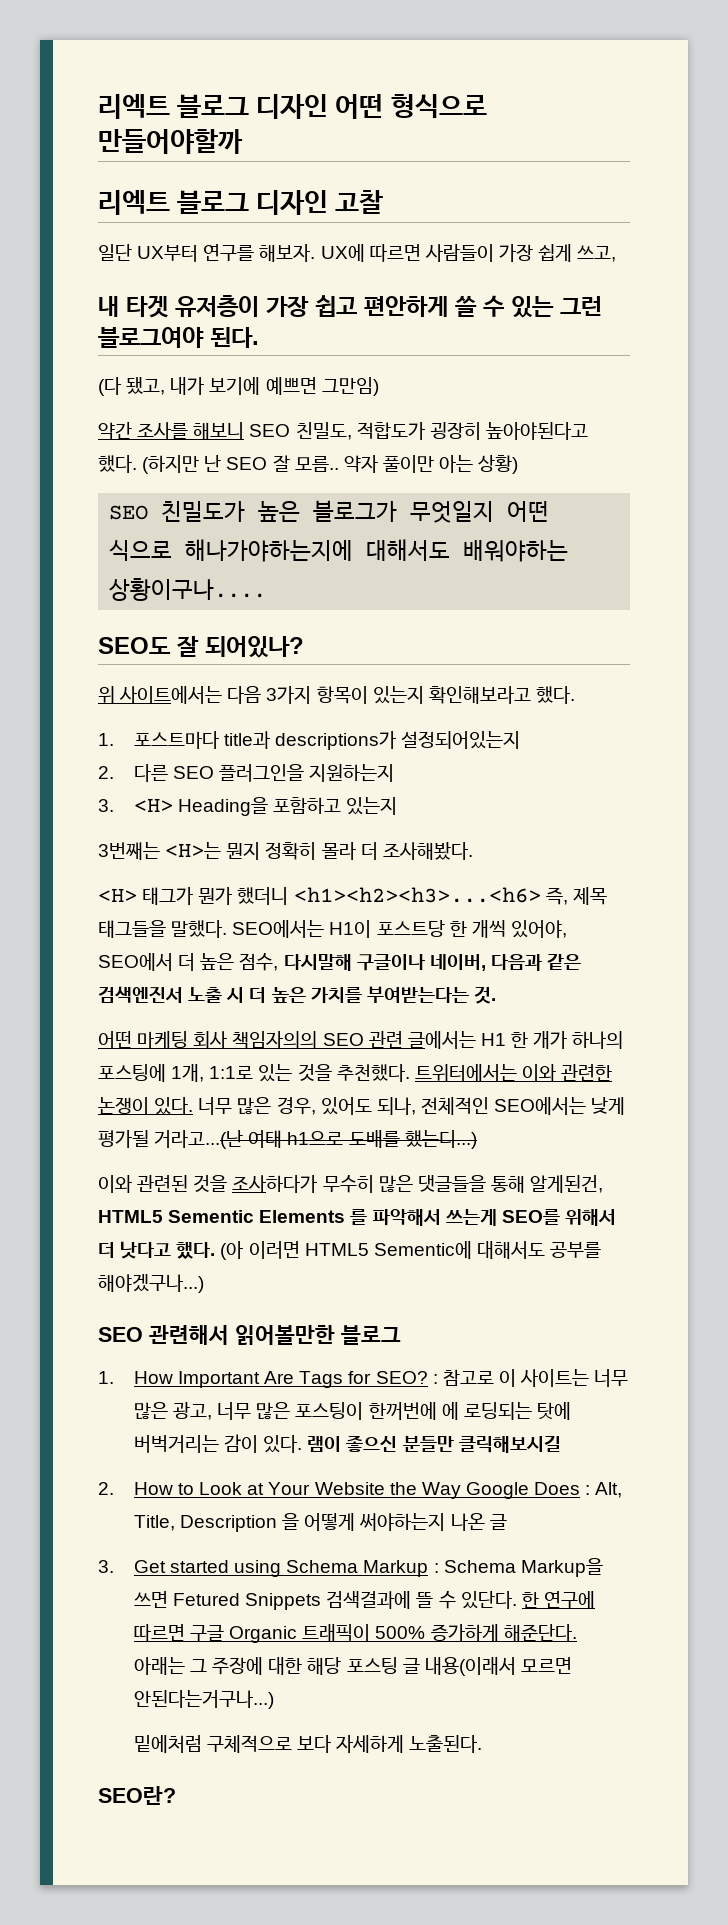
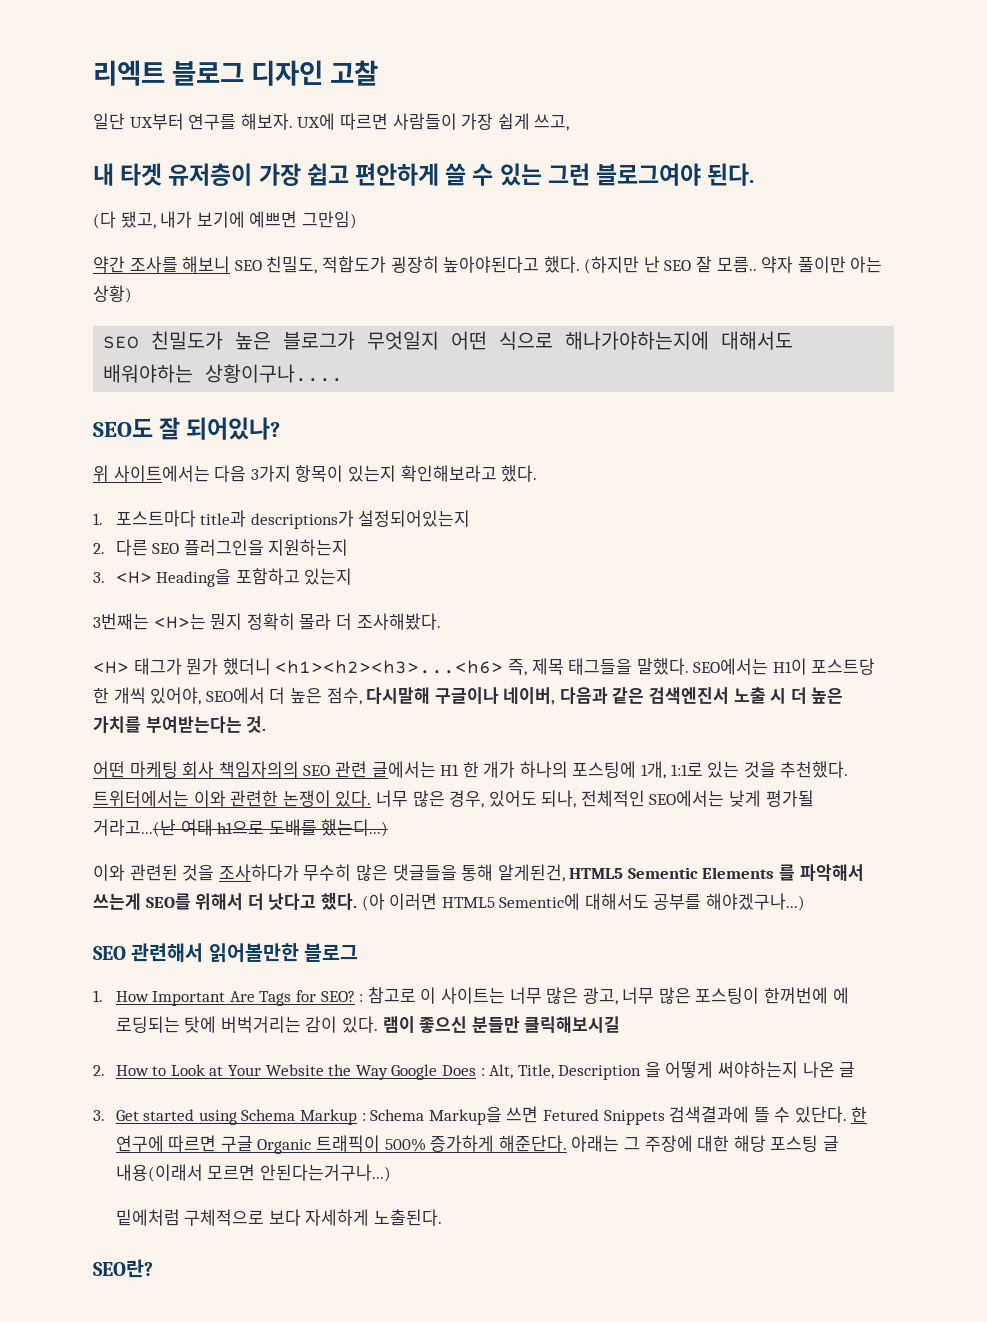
- 리엑트 블로그 디자인 어떤 형식으로 만들어야할까

